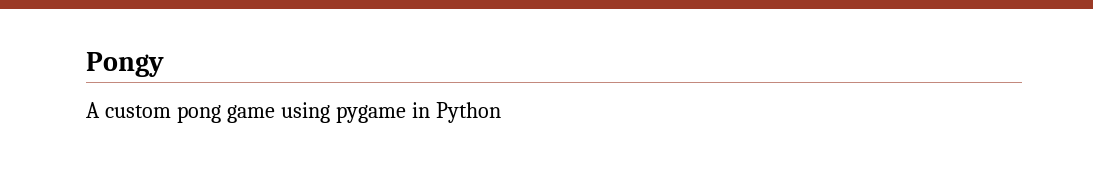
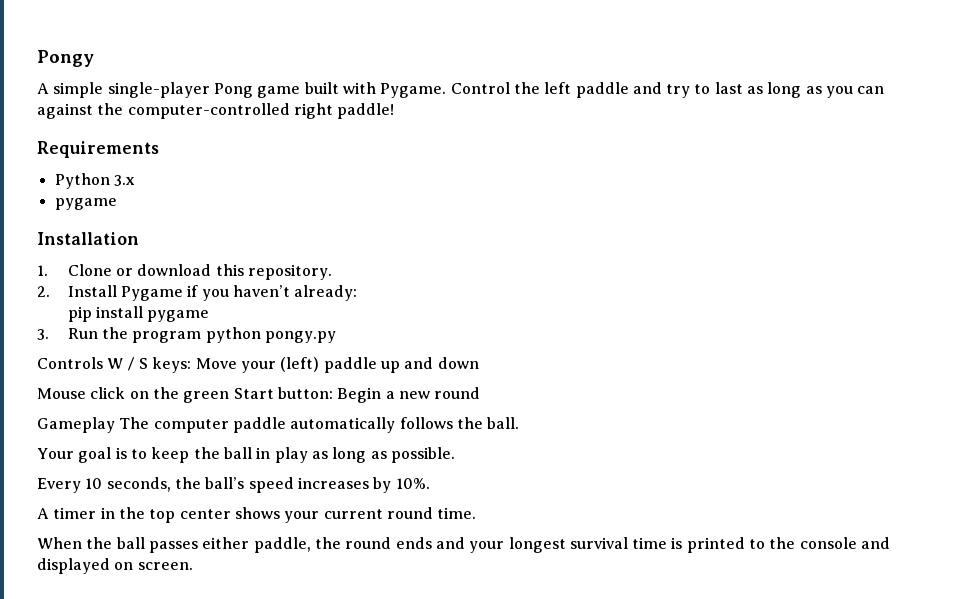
- A custom pong game using pygame in Python
+ A simple single-player Pong game built with Pygame. Control the left paddle and try to last as long as you can against the computer-controlled right paddle!
+ Requirements
+ Python 3.x
+ pygame
+ Installation
+ 1. Clone or download this repository.
+ 2. Install Pygame if you haven’t already:
+ pip install pygame
+ 3. Run the program python pongy.py
+ Controls W / S keys: Move your (left) paddle up and down
+ Mouse click on the green Start button: Begin a new round
+ Gameplay The computer paddle automatically follows the ball.
+ Your goal is to keep the ball in play as long as possible.
+ Every 10 seconds, the ball’s speed increases by 10%.
+ A timer in the top center shows your current round time.
+ When the ball passes either paddle, the round ends and your longest survival time is printed to the console and displayed on screen.

